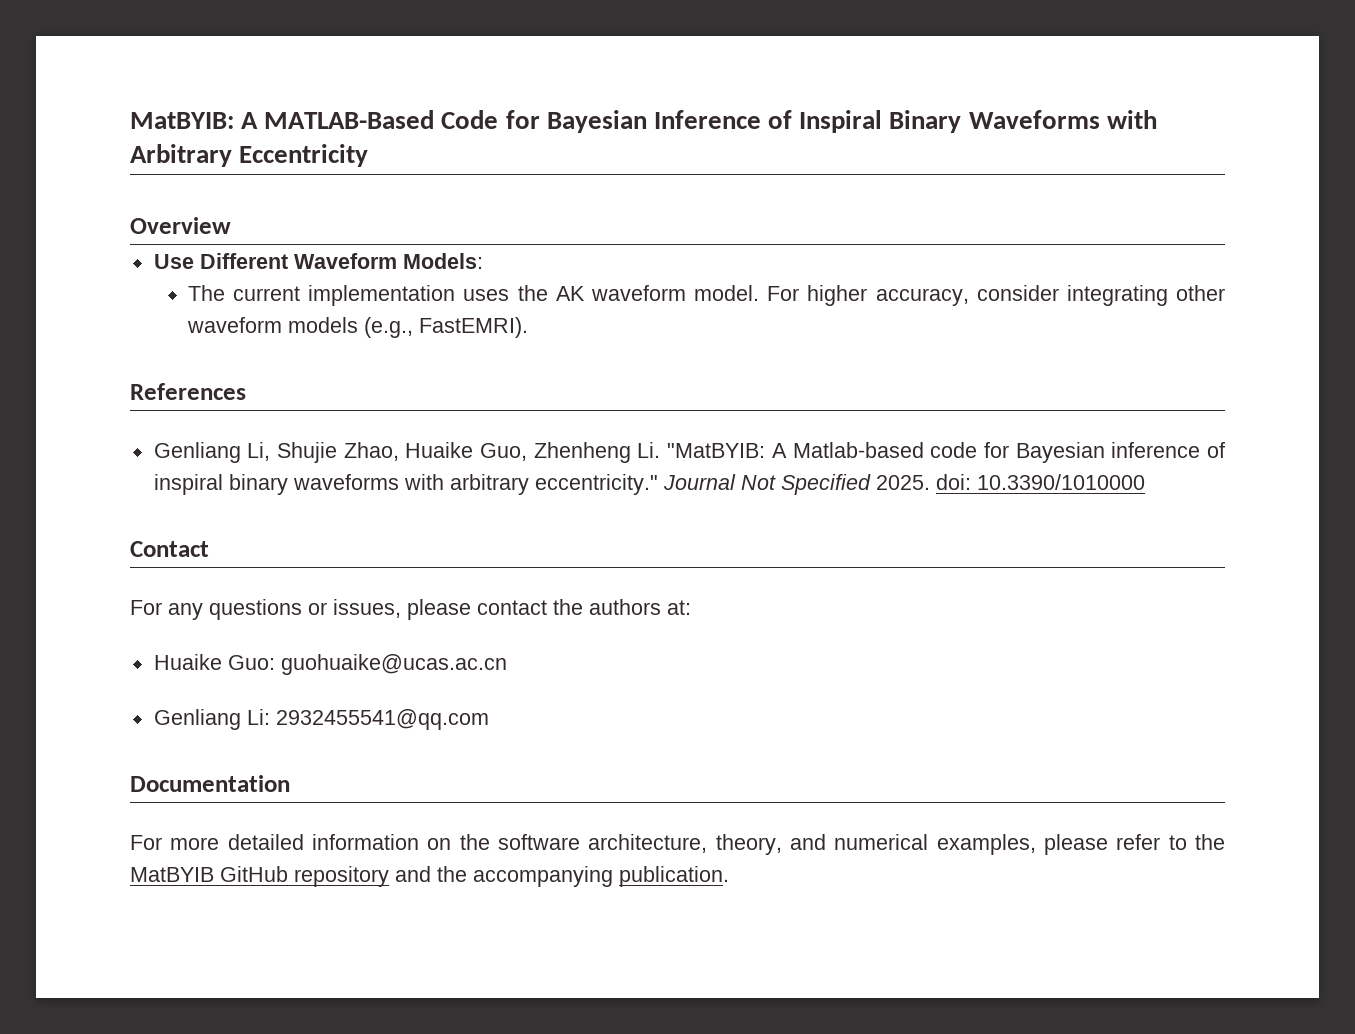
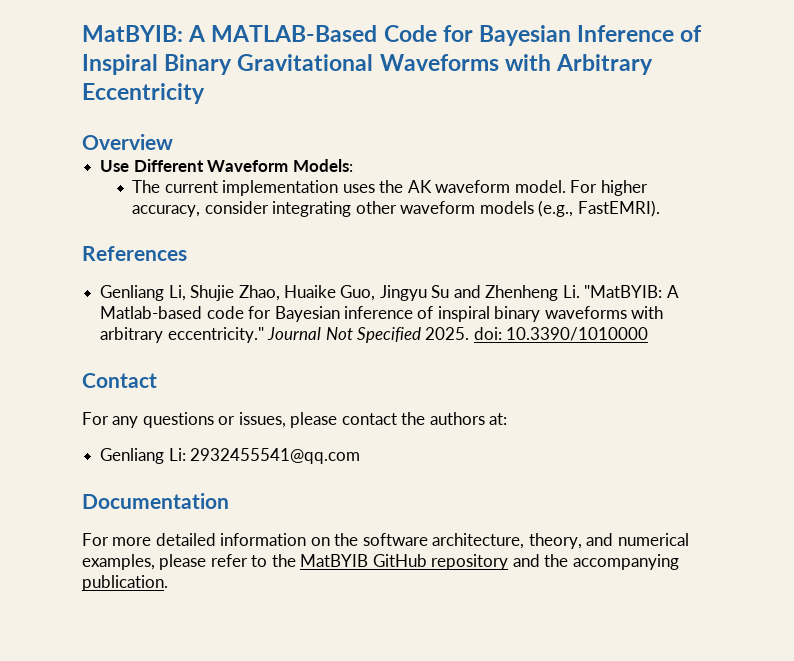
- MatBYIB: A MATLAB-Based Code for Bayesian Inference of Inspiral Binary Waveforms with Arbitrary Eccentricity
+ MatBYIB: A MATLAB-Based Code for Bayesian Inference of Inspiral Binary Gravitational Waveforms with Arbitrary Eccentricity
- Genliang Li, Shujie Zhao, Huaike Guo, Zhenheng Li. "MatBYIB: A Matlab-based code for Bayesian inference of inspiral binary waveforms with arbitrary eccentricity."
+ Genliang Li, Shujie Zhao, Huaike Guo, Jingyu Su and Zhenheng Li. "MatBYIB: A Matlab-based code for Bayesian inference of inspiral binary waveforms with arbitrary eccentricity."
- Huaike Guo: guohuaike@ucas.ac.cn

